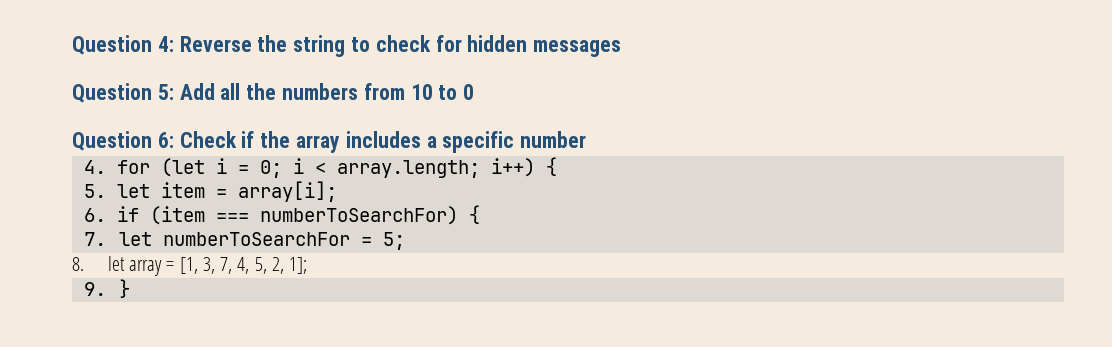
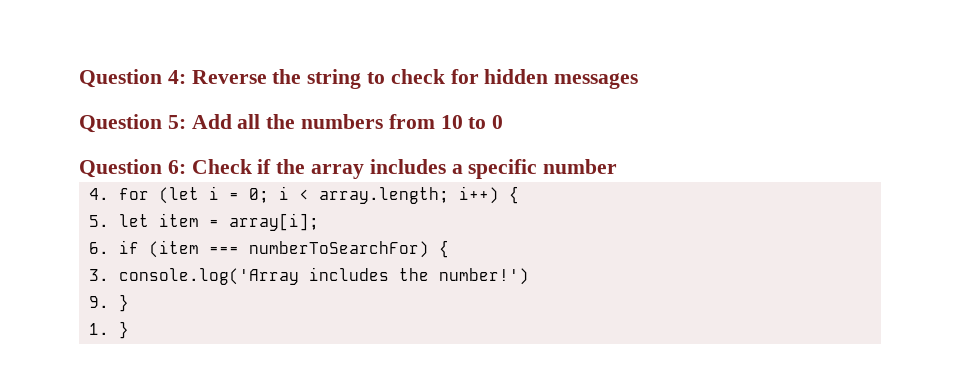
- 7. let numberToSearchFor = 5;
- 8. let array = [1, 3, 7, 4, 5, 2, 1];
+ 3. console.log('Array includes the number!')
  9. }
+ 1. }

